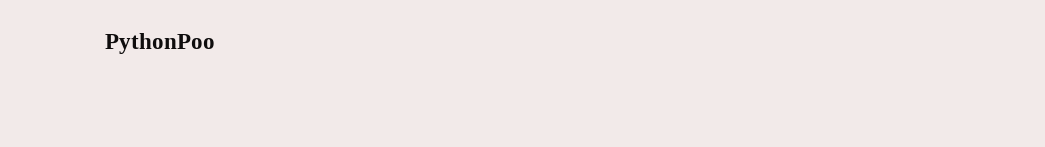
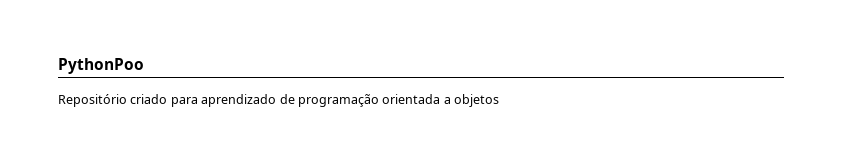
+ Repositório criado para aprendizado de programação orientada a objetos

